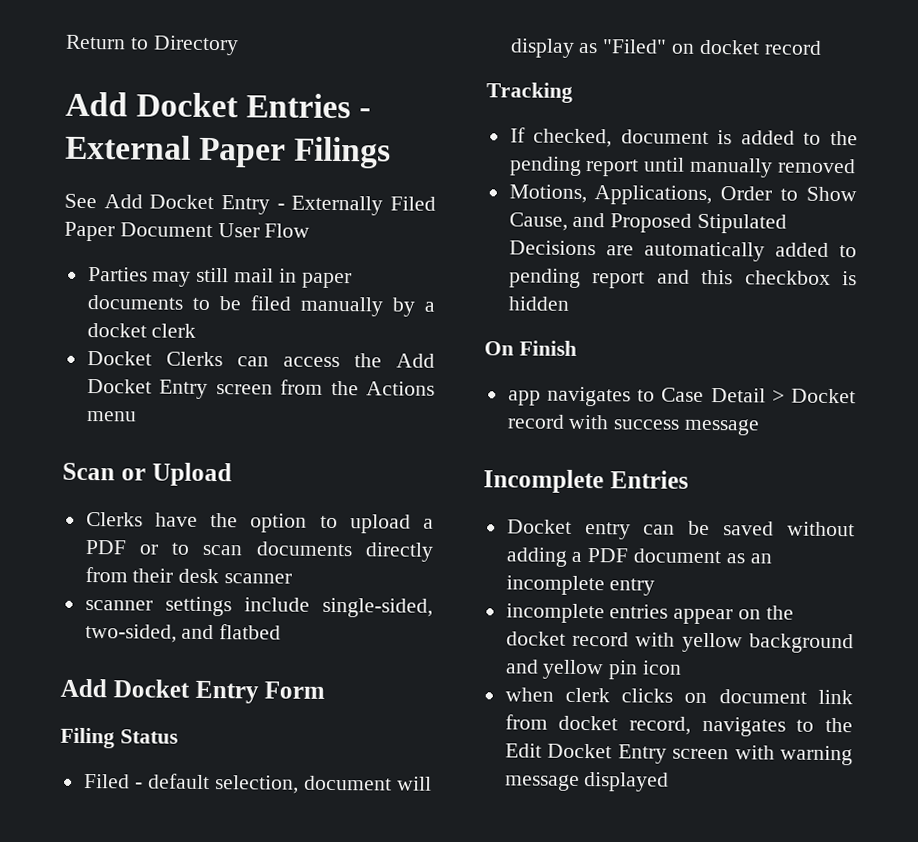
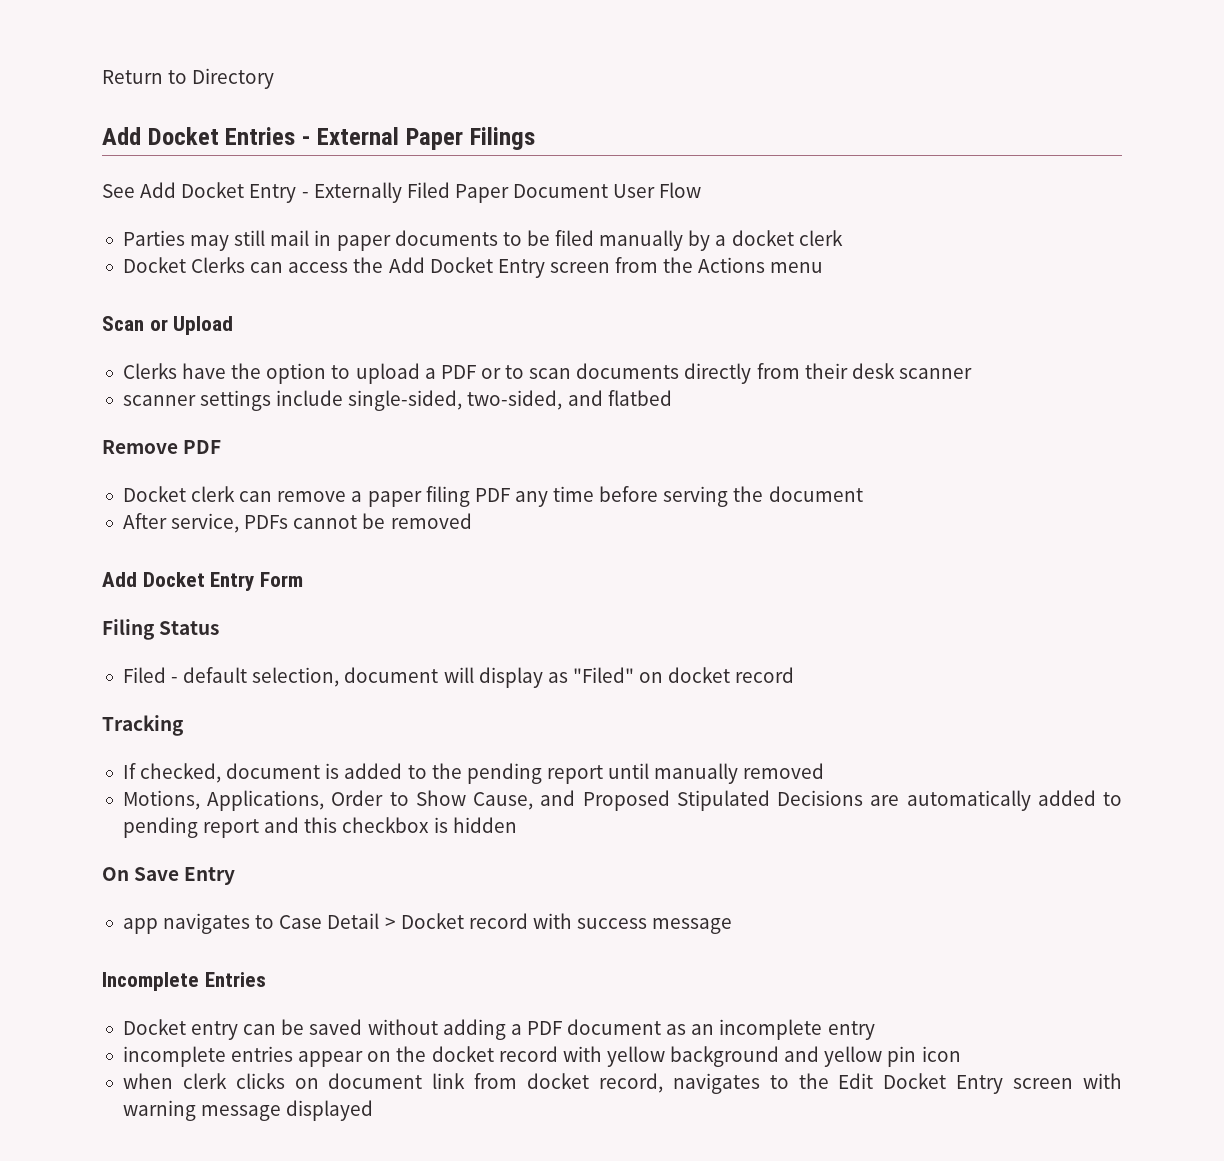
+ Remove PDF
+ Docket clerk can remove a paper filing PDF any time before serving the document
+ After service, PDFs cannot be removed
- On Finish
+ On Save Entry

